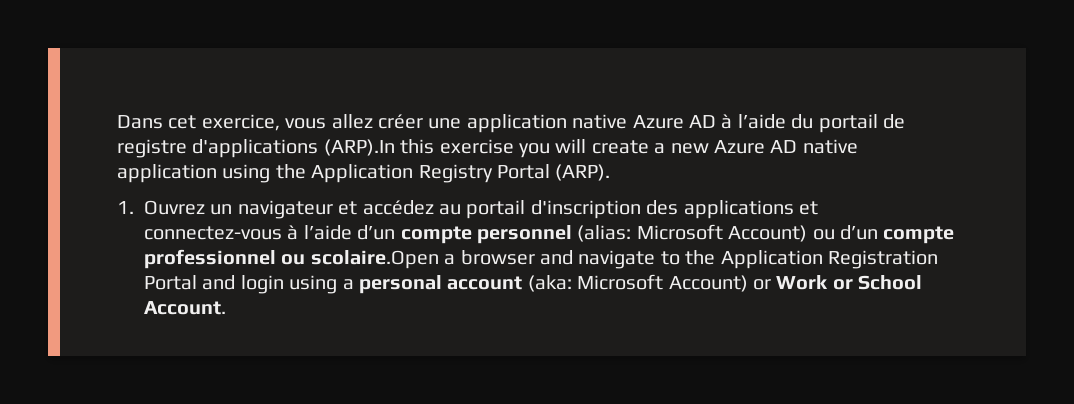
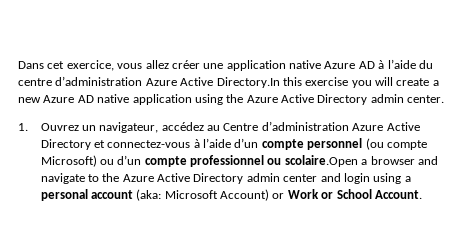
- Dans cet exercice, vous allez créer une application native Azure AD à l’aide du portail de registre d'applications (ARP).In this exercise you will create a new Azure AD native application using the Application Registry Portal (ARP).
- 1. Ouvrez un navigateur et accédez au portail d'inscription des applications et connectez-vous à l’aide d’un compte personnel (alias: Microsoft Account) ou d’un compte professionnel ou scolaire.Open a browser and navigate to the Application Registration Portal and login using a personal account (aka: Microsoft Account) or Work or School Account.
+ Dans cet exercice, vous allez créer une application native Azure AD à l’aide du centre d’administration Azure Active Directory.In this exercise you will create a new Azure AD native application using the Azure Active Directory admin center.
+ 1. Ouvrez un navigateur, accédez au Centre d’administration Azure Active Directory et connectez-vous à l’aide d’un compte personnel (ou compte Microsoft) ou d’un compte professionnel ou scolaire.Open a browser and navigate to the Azure Active Directory admin center and login using a personal account (aka: Microsoft Account) or Work or School Account.

